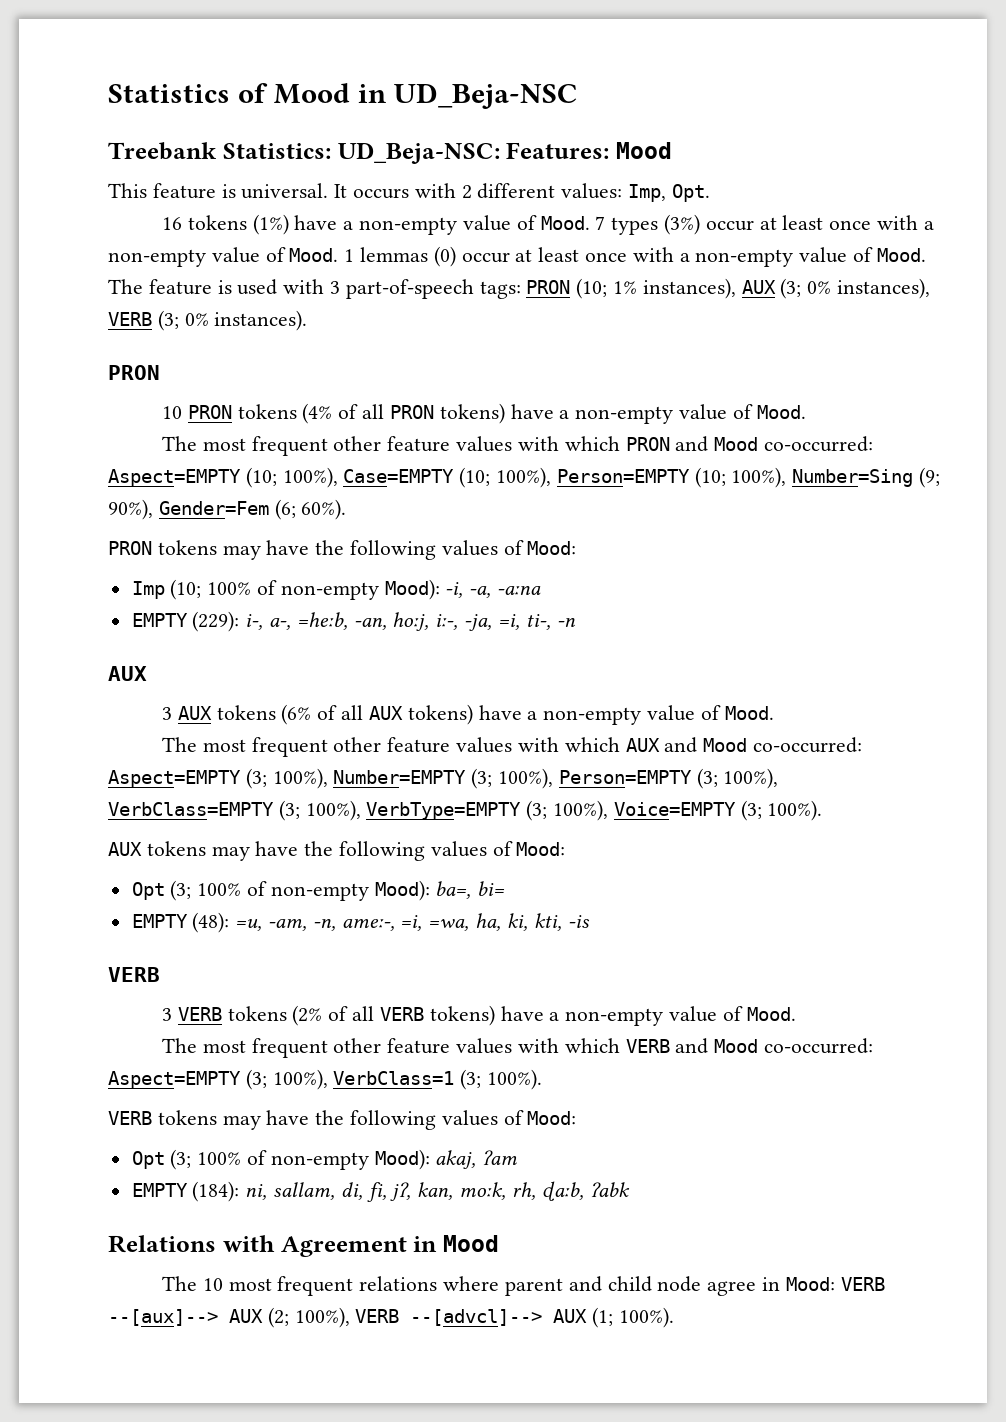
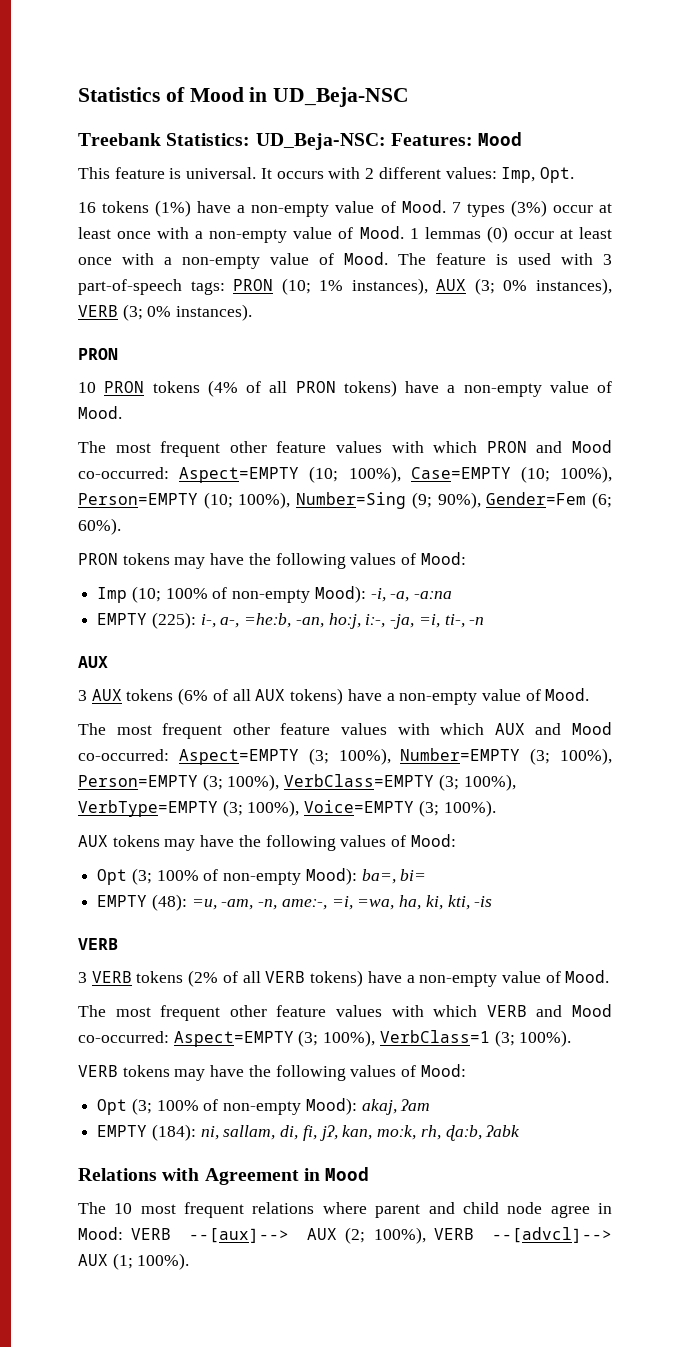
- EMPTY (229): i-, a-, =heːb, -an, hoːj, iː-, -ja, =i, ti-, -n
+ EMPTY (225): i-, a-, =heːb, -an, hoːj, iː-, -ja, =i, ti-, -n

